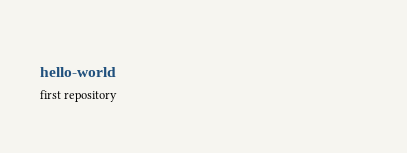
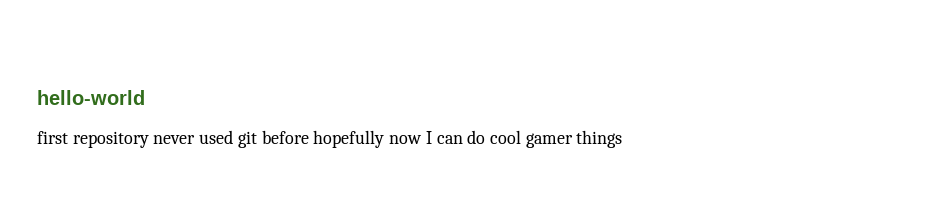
- first repository
+ first repository never used git before hopefully now I can do cool gamer things

